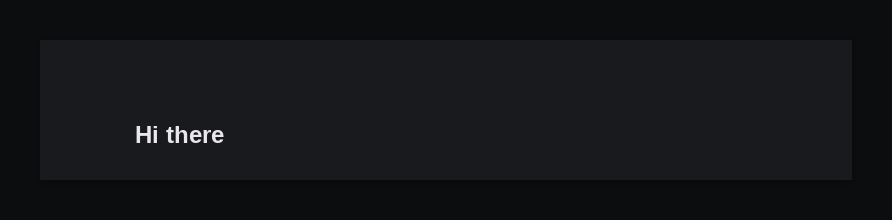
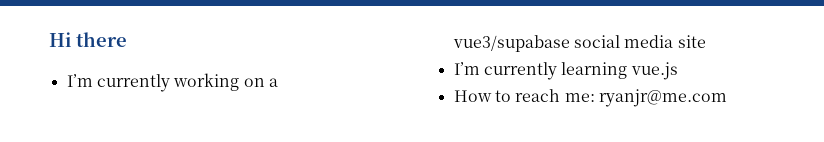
+ I’m currently working on a vue3/supabase social media site
+ I’m currently learning vue.js
+ How to reach me: ryanjr@me.com

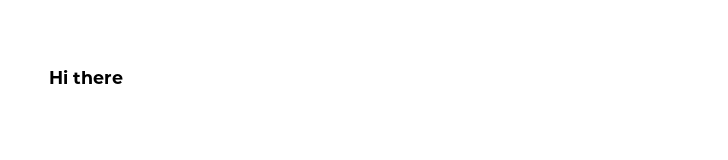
- I’m currently working on a vue3/supabase social media site
- I’m currently learning vue.js
- How to reach me: ryanjr@me.com

